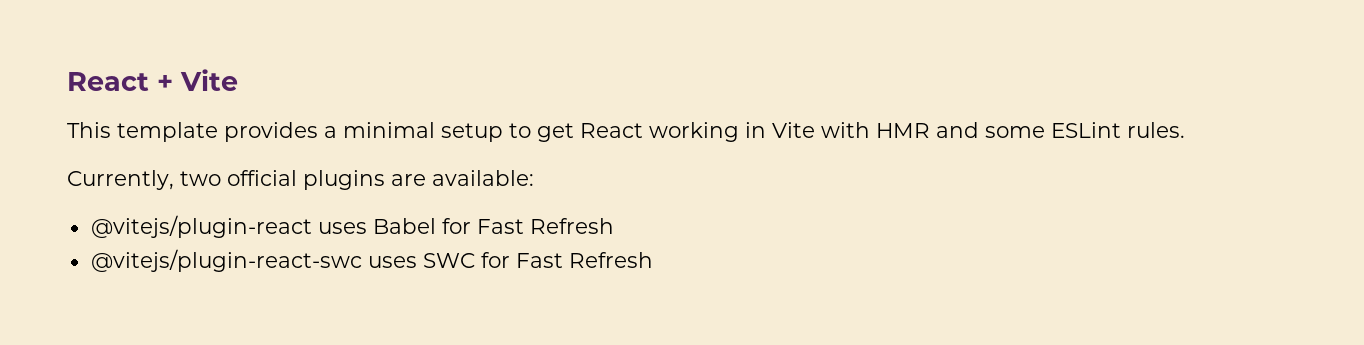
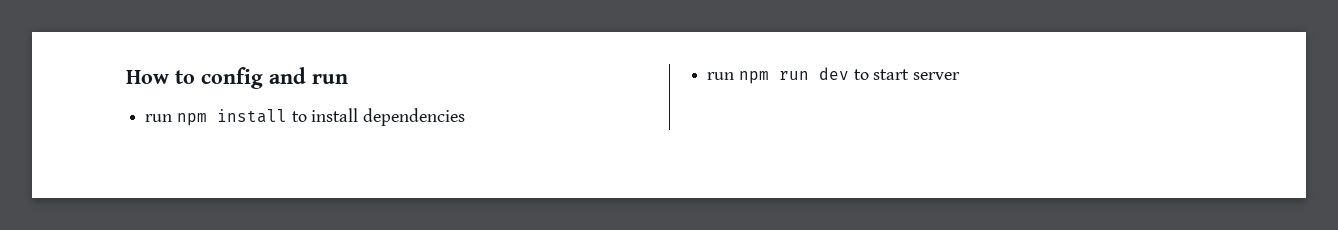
- React + Vite
- This template provides a minimal setup to get React working in Vite with HMR and some ESLint rules.
- Currently, two official plugins are available:
- @vitejs/plugin-react uses Babel for Fast Refresh
- @vitejs/plugin-react-swc uses SWC for Fast Refresh
+ How to config and run
+ run npm install to install dependencies
+ run npm run dev to start server

